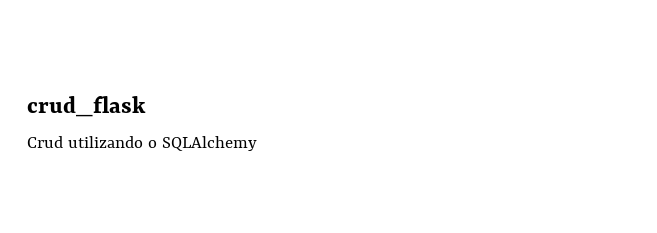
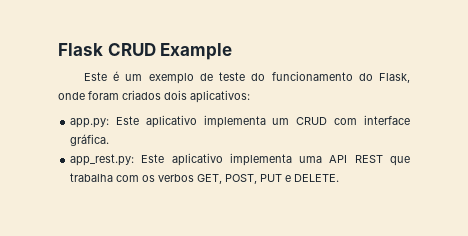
- crud_flask
- Crud utilizando o SQLAlchemy
+ Flask CRUD Example
+ Este é um exemplo de teste do funcionamento do Flask, onde foram criados dois aplicativos:
+ app.py: Este aplicativo implementa um CRUD com interface gráfica.
+ app_rest.py: Este aplicativo implementa uma API REST que trabalha com os verbos GET, POST, PUT e DELETE.

